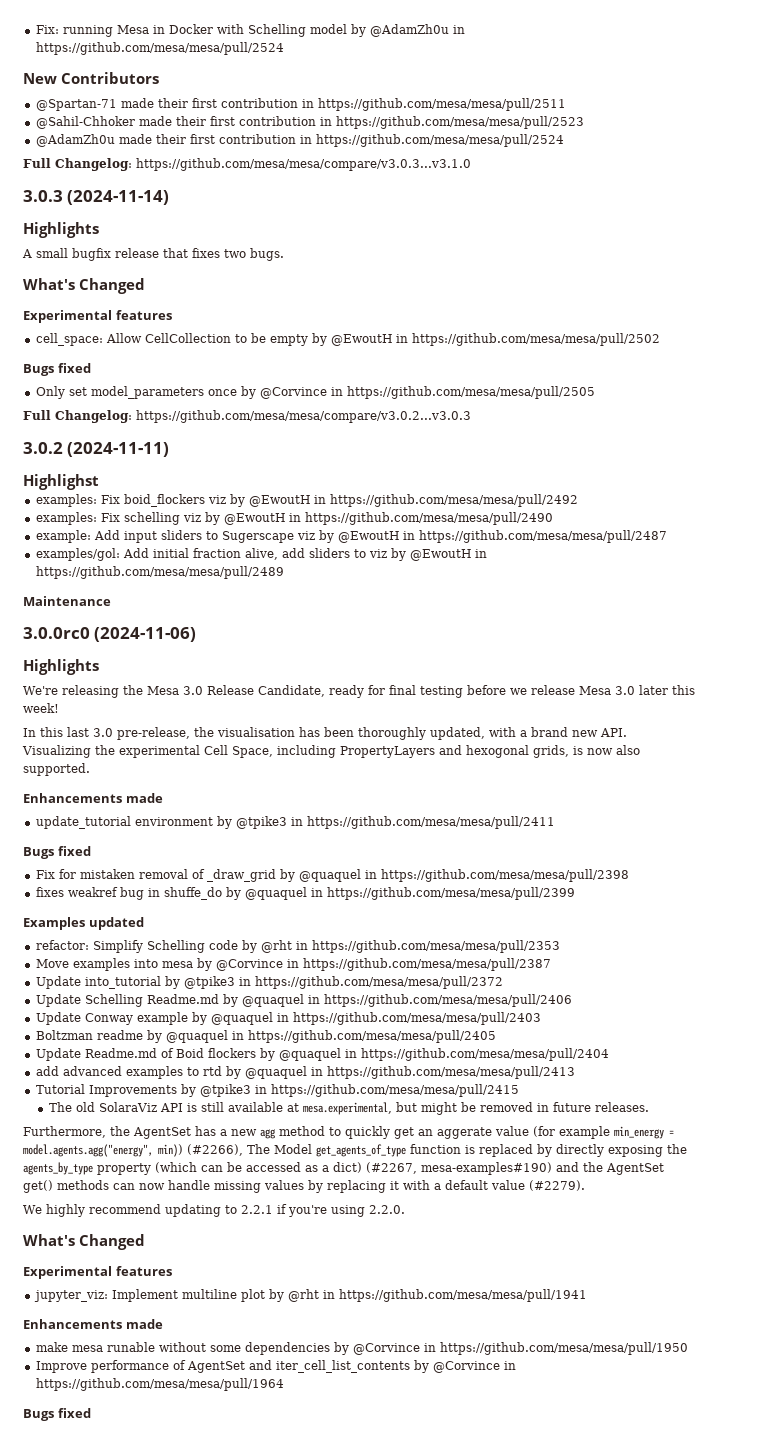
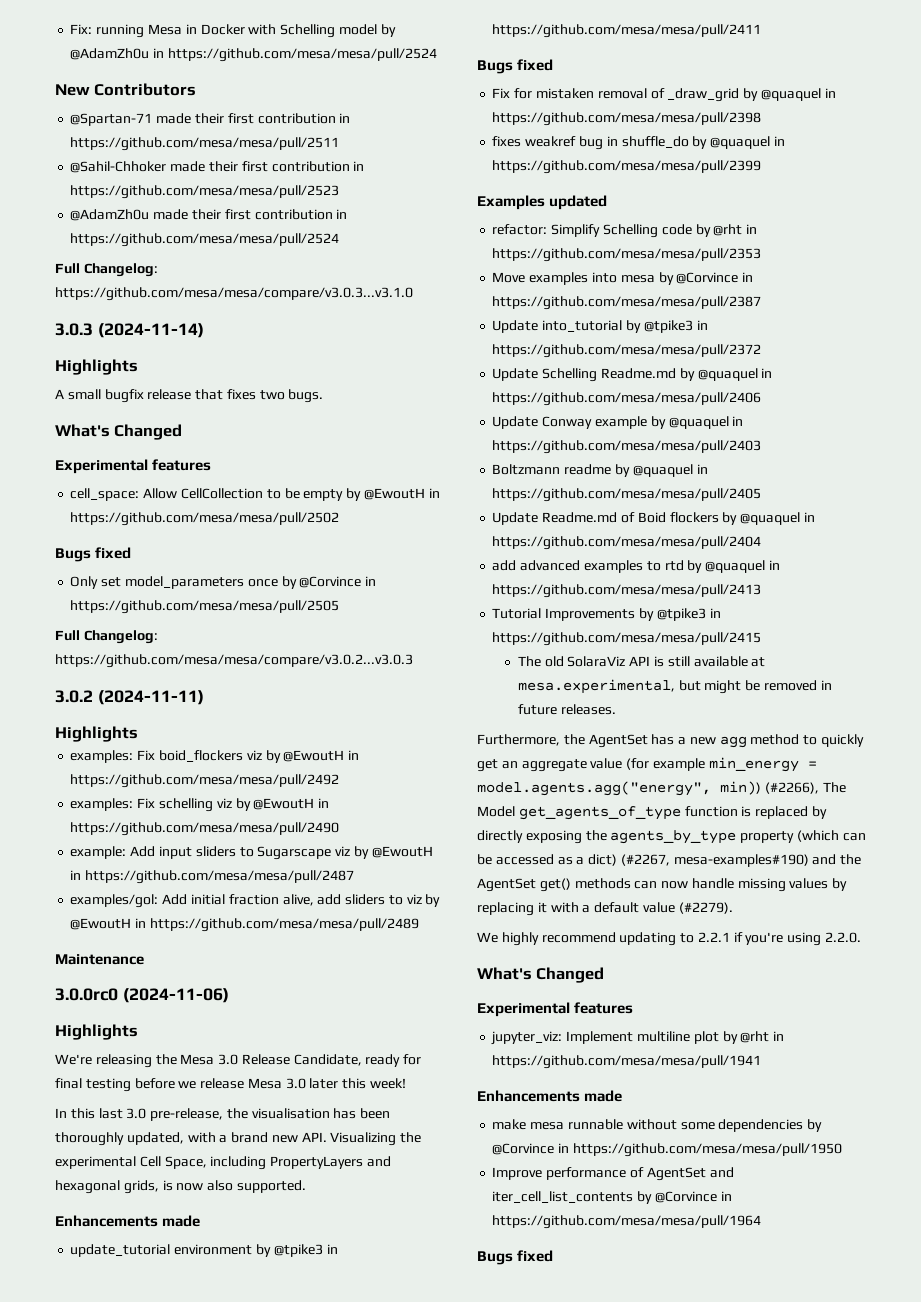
  3.0.2 (2024-11-11)
- Highlighst
+ Highlights
- example: Add input sliders to Sugerscape viz by @EwoutH in https://github.com/mesa/mesa/pull/2487
+ example: Add input sliders to Sugarscape viz by @EwoutH in https://github.com/mesa/mesa/pull/2487
- In this last 3.0 pre-release, the visualisation has been thoroughly updated, with a brand new API. Visualizing the experimental Cell Space, including PropertyLayers and hexogonal grids, is now also supported.
+ In this last 3.0 pre-release, the visualisation has been thoroughly updated, with a brand new API. Visualizing the experimental Cell Space, including PropertyLayers and hexagonal grids, is now also supported.
- fixes weakref bug in shuffe_do by @quaquel in https://github.com/mesa/mesa/pull/2399
+ fixes weakref bug in shuffle_do by @quaquel in https://github.com/mesa/mesa/pull/2399
- Boltzman readme by @quaquel in https://github.com/mesa/mesa/pull/2405
+ Boltzmann readme by @quaquel in https://github.com/mesa/mesa/pull/2405
- Furthermore, the AgentSet has a new agg method to quickly get an aggerate value (for example min_energy = model.agents.agg("energy", min)) (#2266), The Model get_agents_of_type function is replaced by directly exposing the agents_by_type property (which can be accessed as a dict) (#2267, mesa-examples#190) and the AgentSet get() methods can now handle missing values by replacing it with a default value (#2279).
+ Furthermore, the AgentSet has a new agg method to quickly get an aggregate value (for example min_energy = model.agents.agg("energy", min)) (#2266), The Model get_agents_of_type function is replaced by directly exposing the agents_by_type property (which can be accessed as a dict) (#2267, mesa-examples#190) and the AgentSet get() methods can now handle missing values by replacing it with a default value (#2279).
- make mesa runable without some dependencies by @Corvince in https://github.com/mesa/mesa/pull/1950
+ make mesa runnable without some dependencies by @Corvince in https://github.com/mesa/mesa/pull/1950

